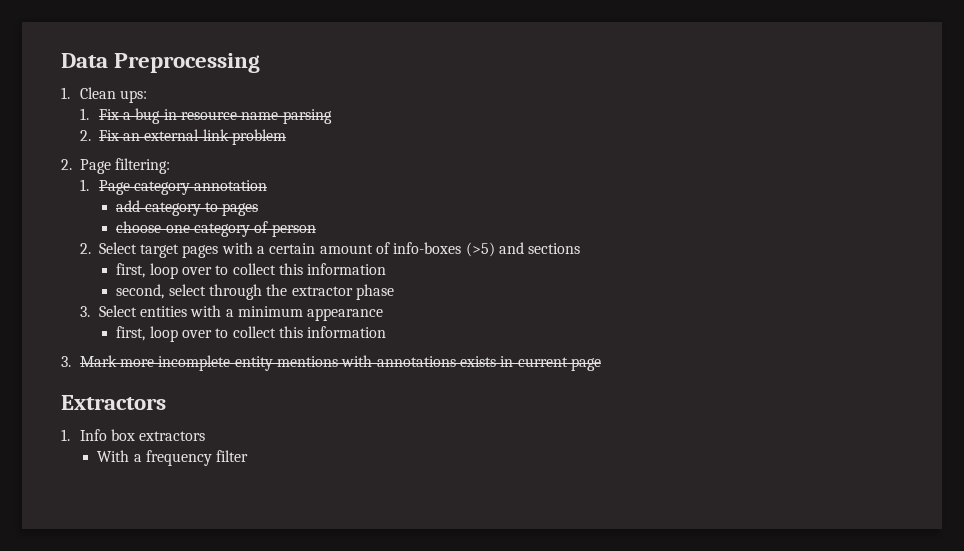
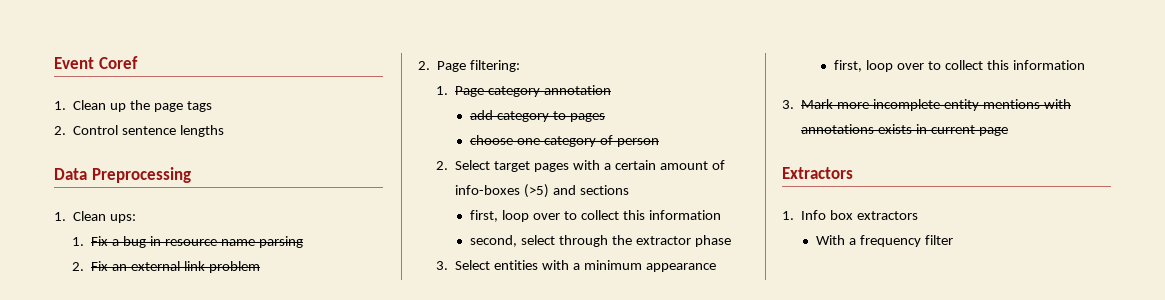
+ Event Coref
+ 1. Clean up the page tags
+ 2. Control sentence lengths

